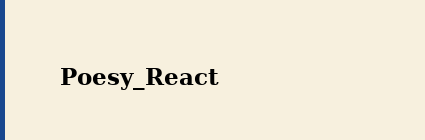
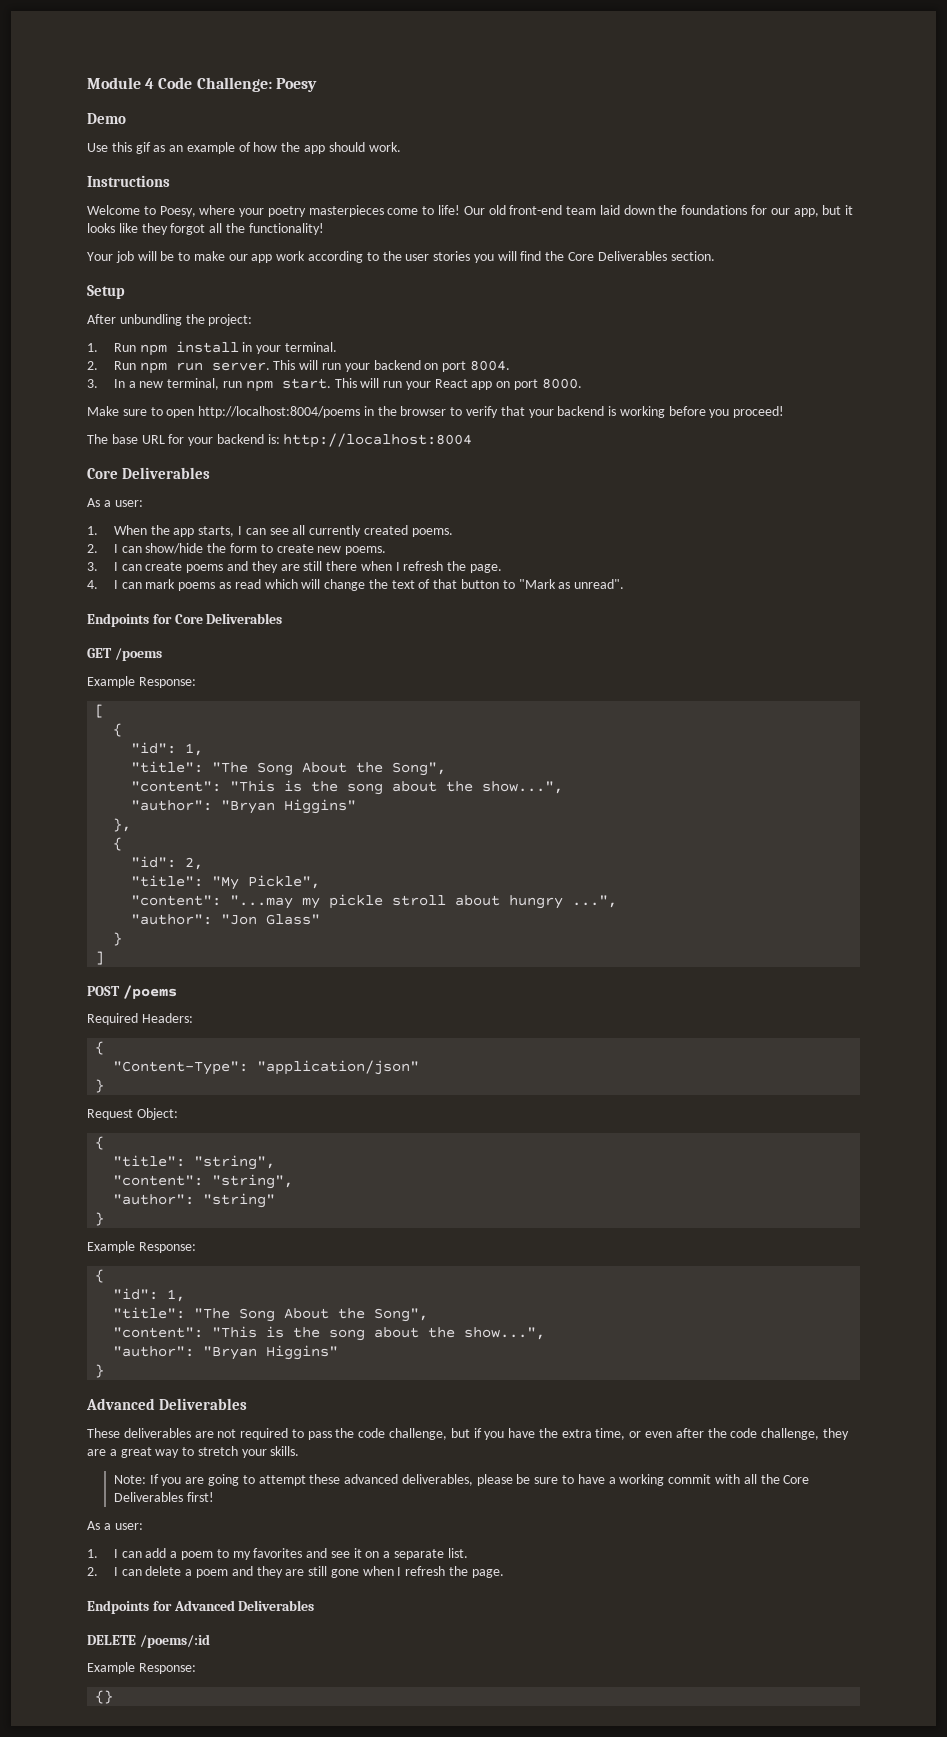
- Poesy_React
+ Module 4 Code Challenge: Poesy
+ Demo
+ Use this gif as an example of how the app should work.
+ Instructions
+ Welcome to Poesy, where your poetry masterpieces come to life! Our old front-end team laid down the foundations for our app, but it looks like they forgot all the functionality!
+ Your job will be to make our app work according to the user stories you will find the Core Deliverables section.
+ Setup
+ After unbundling the project:
+ 1. Run npm install in your terminal.
+ 2. Run npm run server. This will run your backend on port 8004.
+ 3. In a new terminal, run npm start. This will run your React app on port 8000.
+ Make sure to open http://localhost:8004/poems in the browser to verify that your backend is working before you proceed!
+ The base URL for your backend is: http://localhost:8004
+ Core Deliverables
+ As a user:
+ 1. When the app starts, I can see all currently created poems.
+ 2. I can show/hide the form to create new poems.
+ 3. I can create poems and they are still there when I refresh the page.
+ 4. I can mark poems as read which will change the text of that button to "Mark as unread".
+ Endpoints for Core Deliverables
+ GET /poems
+ Example Response:
+ [
+ {
+ "id": 1,
+ "title": "The Song About the Song",
+ "content": "This is the song about the show...",
+ "author": "Bryan Higgins"
+ },
+ {
+ "id": 2,
+ "title": "My Pickle",
+ "content": "...may my pickle stroll about hungry ...",
+ "author": "Jon Glass"
+ }
+ ]
+ POST /poems
+ Required Headers:
+ {
+ "Content-Type": "application/json"
+ }
+ Request Object:
+ {
+ "title": "string",
+ "content": "string",
+ "author": "string"
+ }
+ Example Response:
+ {
+ "id": 1,
+ "title": "The Song About the Song",
+ "content": "This is the song about the show...",
+ "author": "Bryan Higgins"
+ }
+ Advanced Deliverables
+ These deliverables are not required to pass the code challenge, but if you have the extra time, or even after the code challenge, they are a great way to stretch your skills.
+ Note: If you are going to attempt these advanced deliverables, please be sure to have a working commit with all the Core Deliverables first!
+ As a user:
+ 1. I can add a poem to my favorites and see it on a separate list.
+ 2. I can delete a poem and they are still gone when I refresh the page.
+ Endpoints for Advanced Deliverables
+ DELETE /poems/:id
+ Example Response:
+ {}

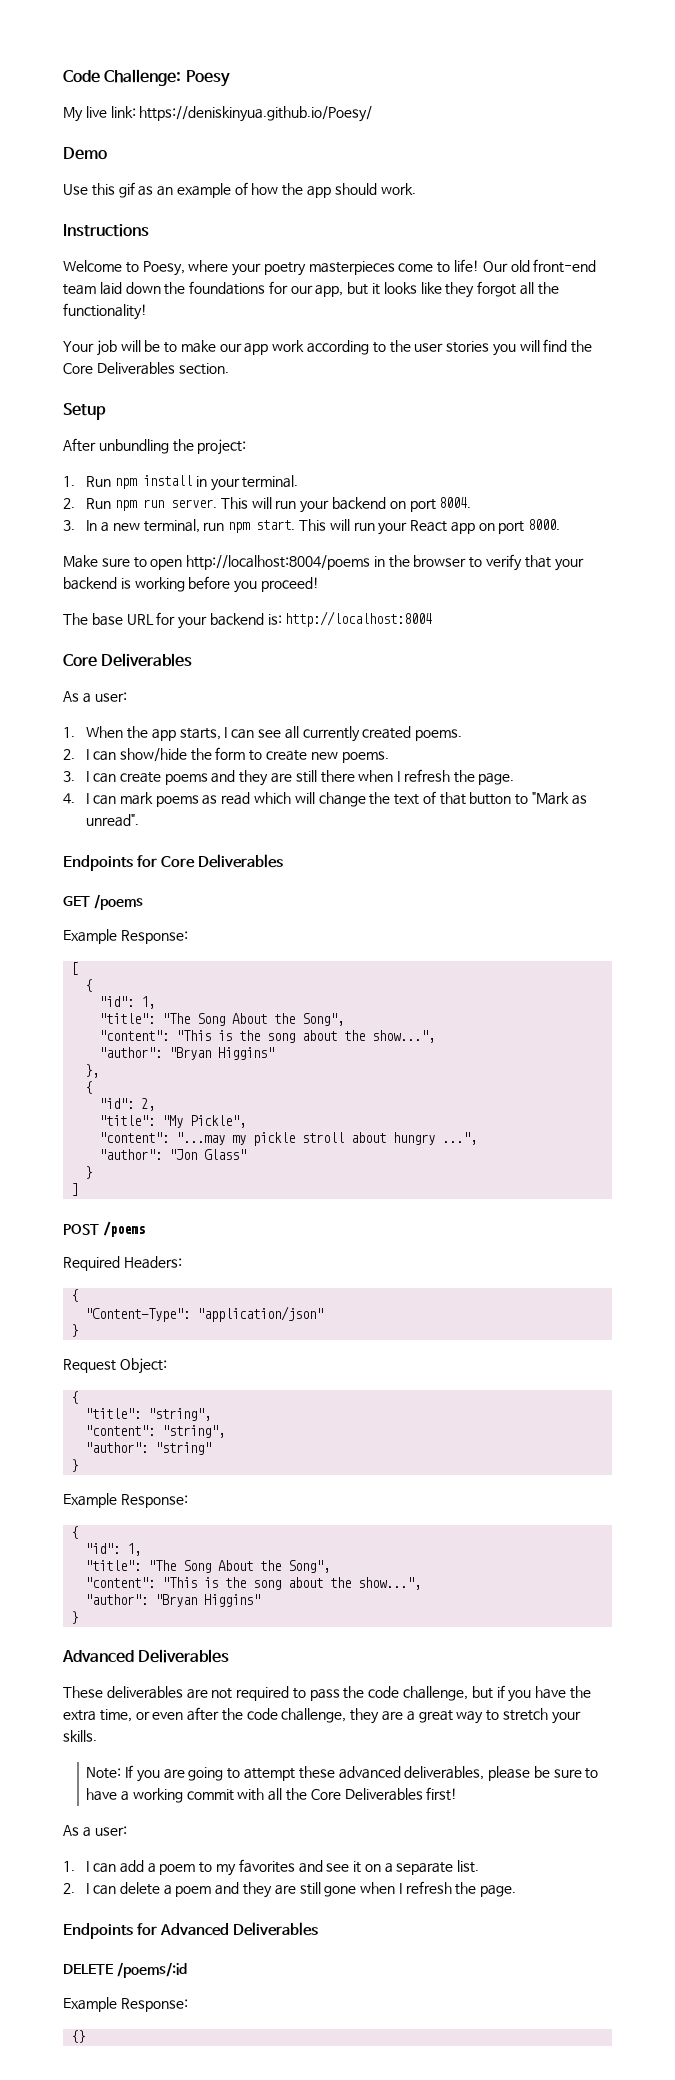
- Module 4 Code Challenge: Poesy
+ Code Challenge: Poesy
+ My live link: https://deniskinyua.github.io/Poesy/

